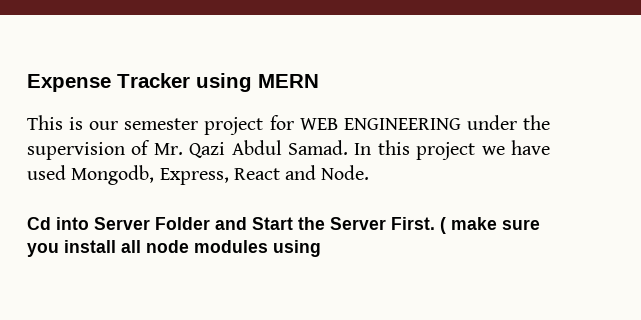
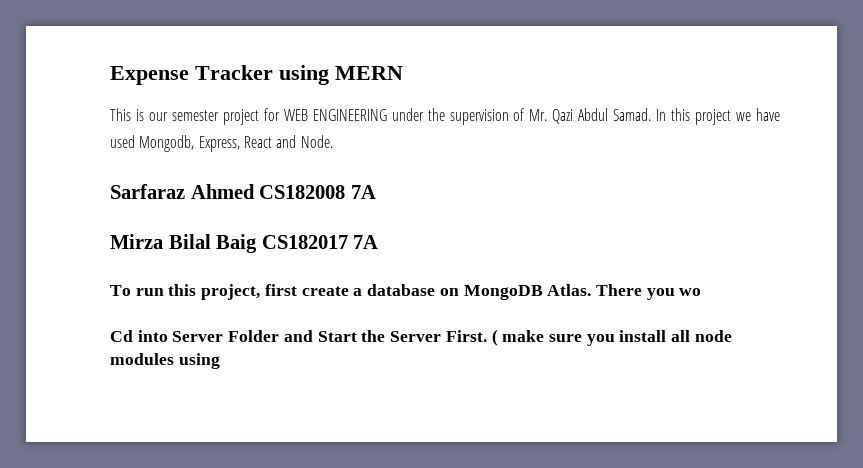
+ Sarfaraz Ahmed CS182008 7A
+ Mirza Bilal Baig CS182017 7A
+ To run this project, first create a database on MongoDB Atlas. There you wo

